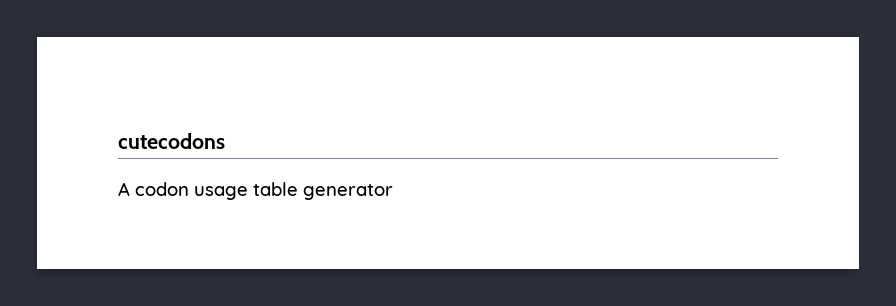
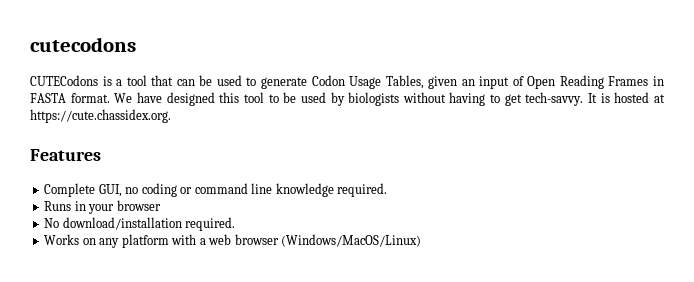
- A codon usage table generator
+ CUTECodons is a tool that can be used to generate Codon Usage Tables, given an input of Open Reading Frames in FASTA format. We have designed this tool to be used by biologists without having to get tech-savvy. It is hosted at https://cute.chassidex.org.
+ Features
+ Complete GUI, no coding or command line knowledge required.
+ Runs in your browser
+ No download/installation required.
+ Works on any platform with a web browser (Windows/MacOS/Linux)

